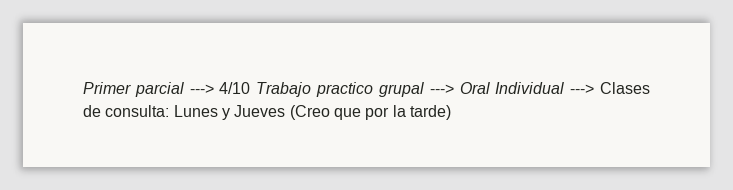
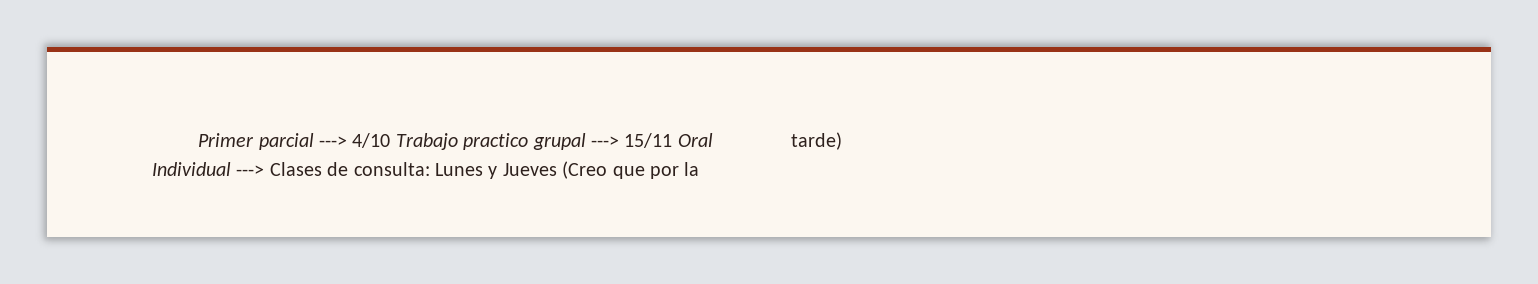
- Primer parcial ---> 4/10 Trabajo practico grupal ---> Oral Individual ---> Clases de consulta: Lunes y Jueves (Creo que por la tarde)
+ Primer parcial ---> 4/10 Trabajo practico grupal ---> 15/11 Oral Individual ---> Clases de consulta: Lunes y Jueves (Creo que por la tarde)

